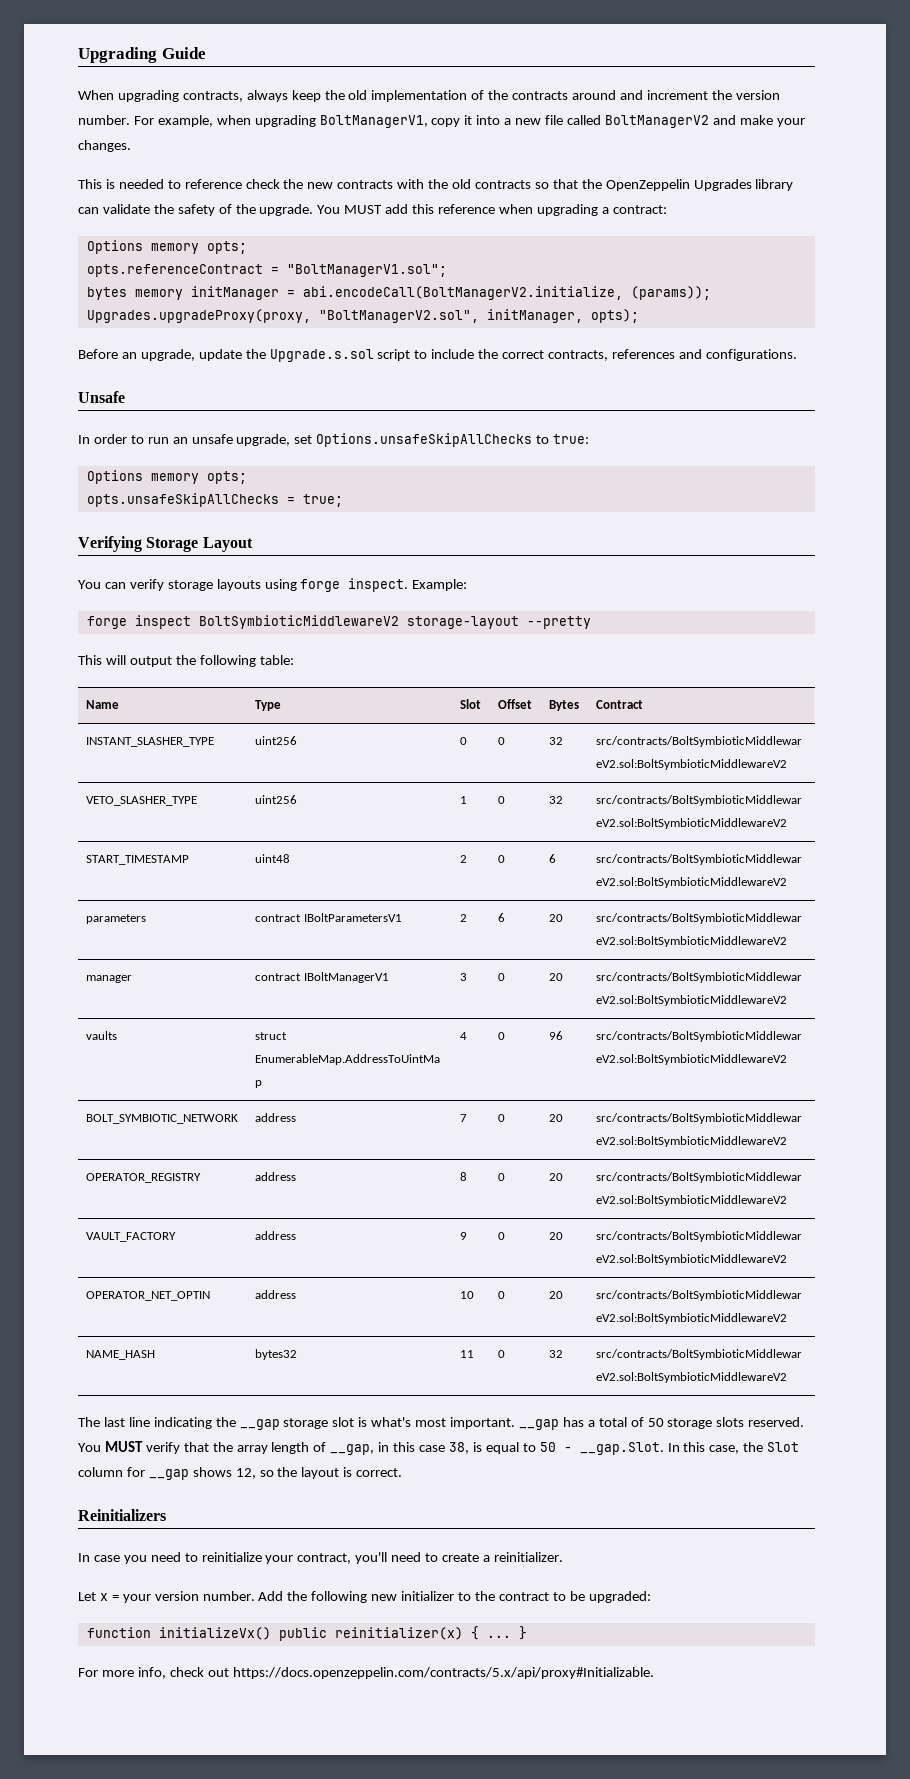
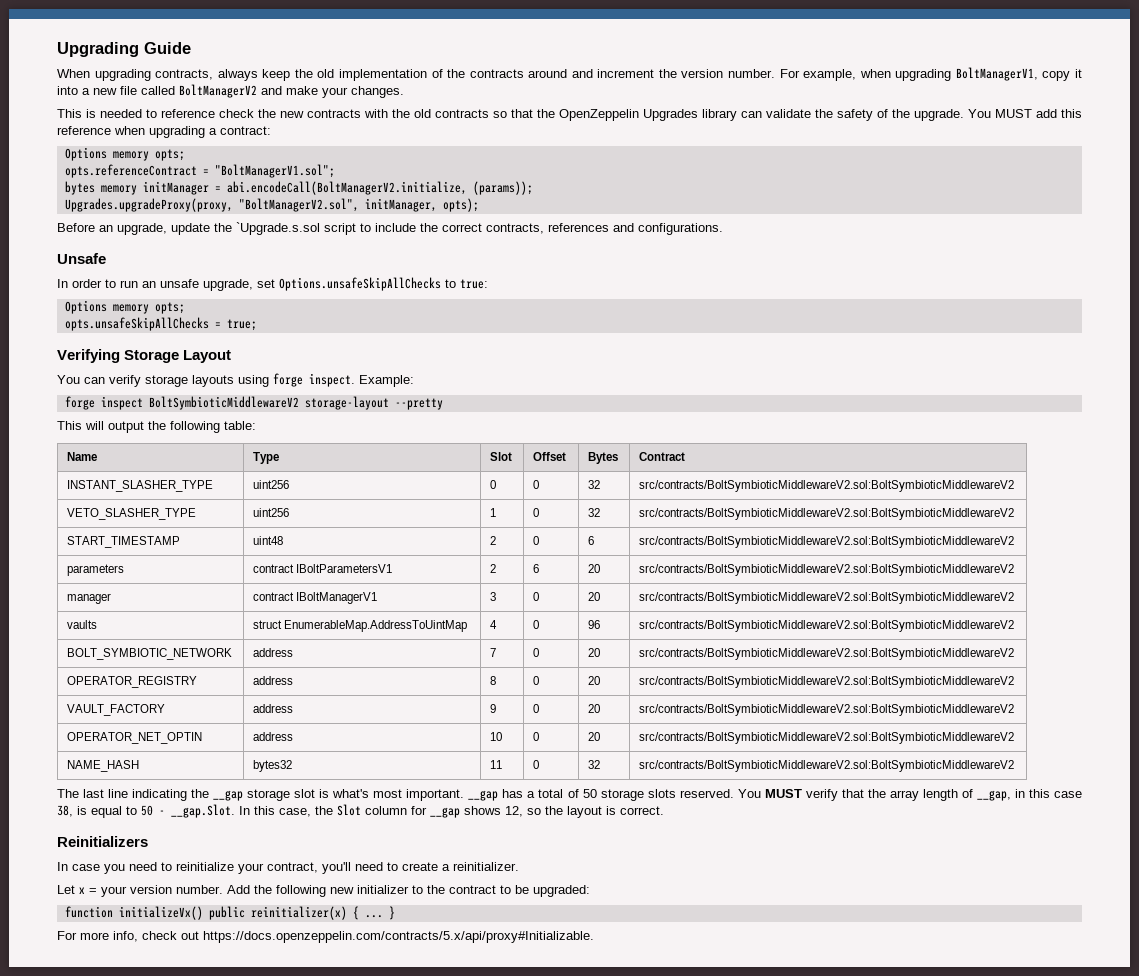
- Before an upgrade, update the Upgrade.s.sol script to include the correct contracts, references and configurations.
+ Before an upgrade, update the `Upgrade.s.sol script to include the correct contracts, references and configurations.

